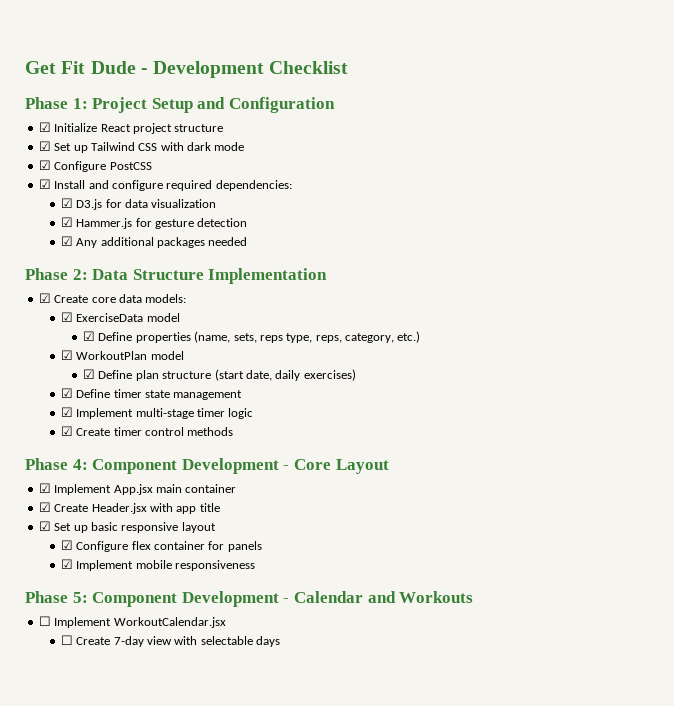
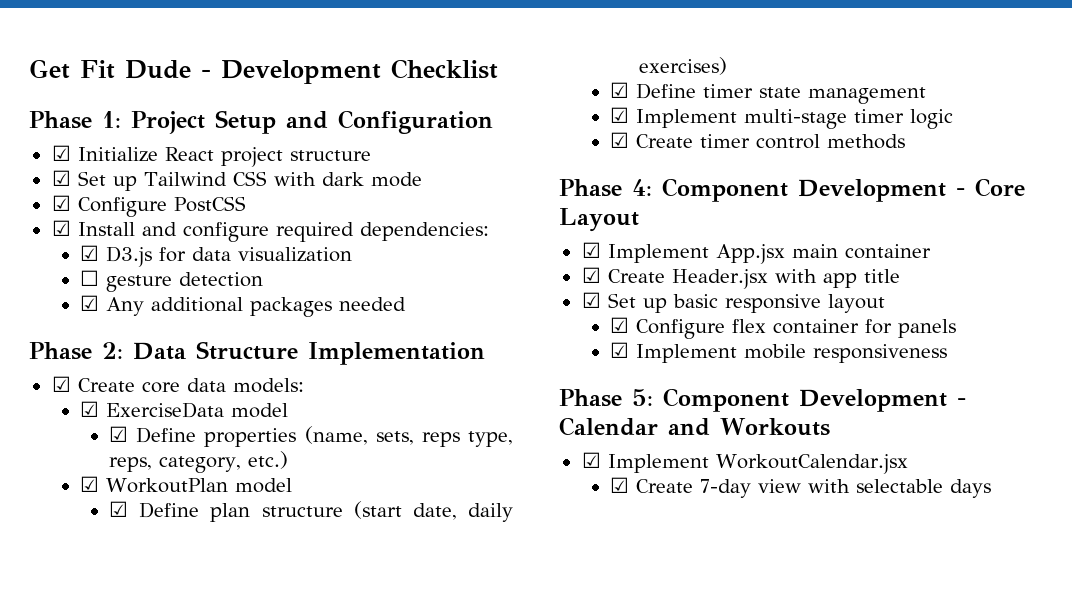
- ☑ Hammer.js for gesture detection
+ ☐ gesture detection
- ☐ Implement WorkoutCalendar.jsx
+ ☑ Implement WorkoutCalendar.jsx
- ☐ Create 7-day view with selectable days
+ ☑ Create 7-day view with selectable days

